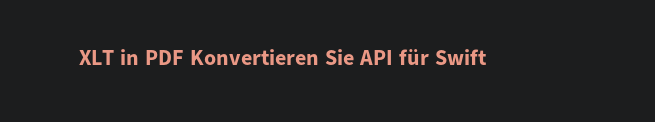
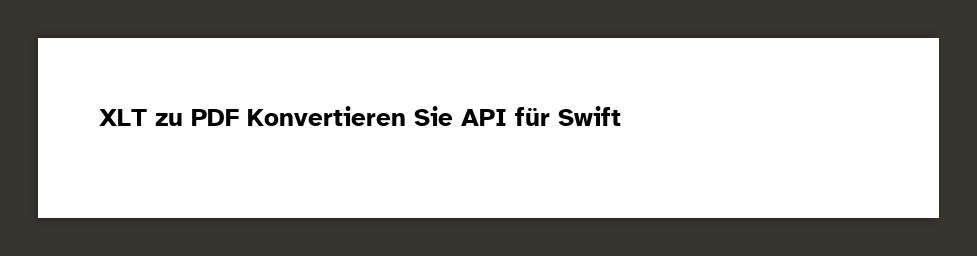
- XLT in PDF Konvertieren Sie API für Swift
+ XLT zu PDF Konvertieren Sie API für Swift

